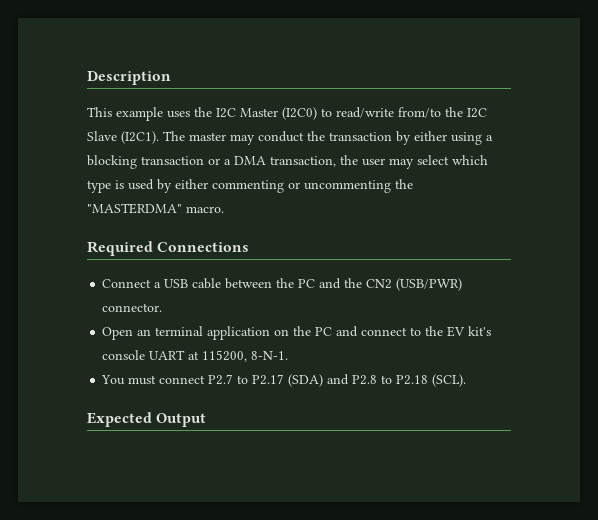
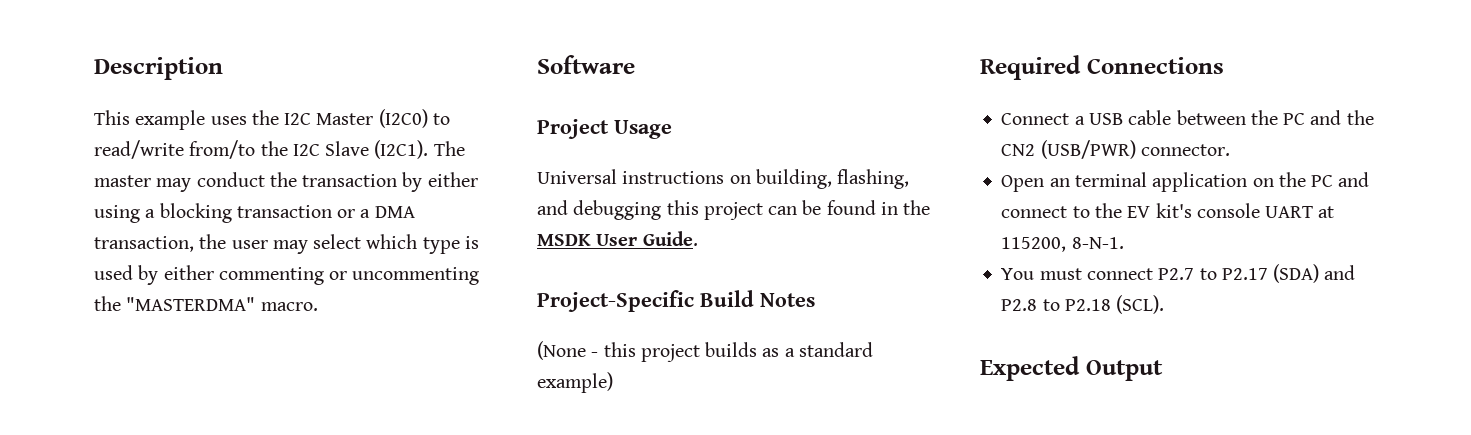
+ Software
+ Project Usage
+ Universal instructions on building, flashing, and debugging this project can be found in the MSDK User Guide.
+ Project-Specific Build Notes
+ (None - this project builds as a standard example)

